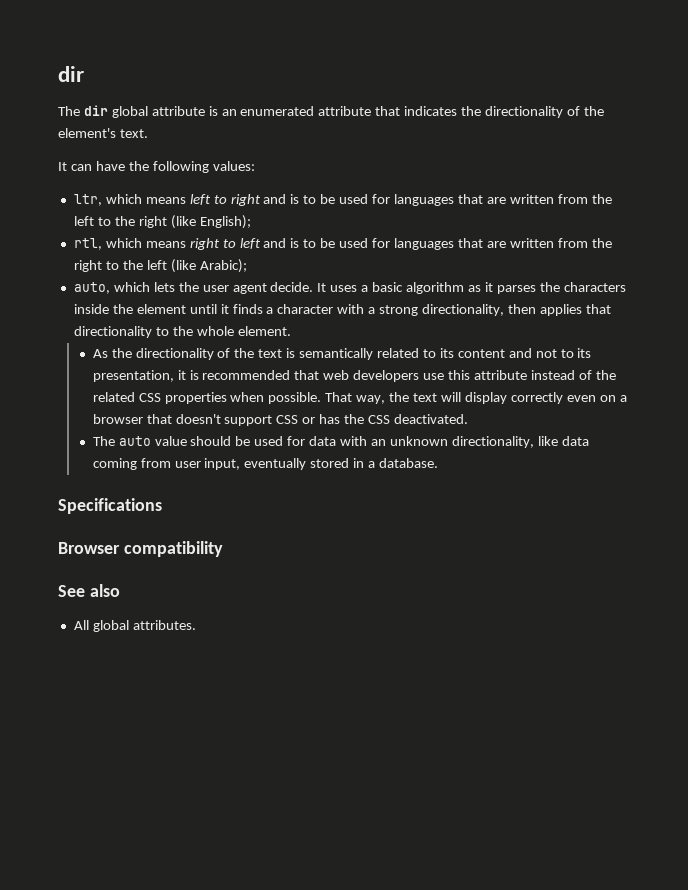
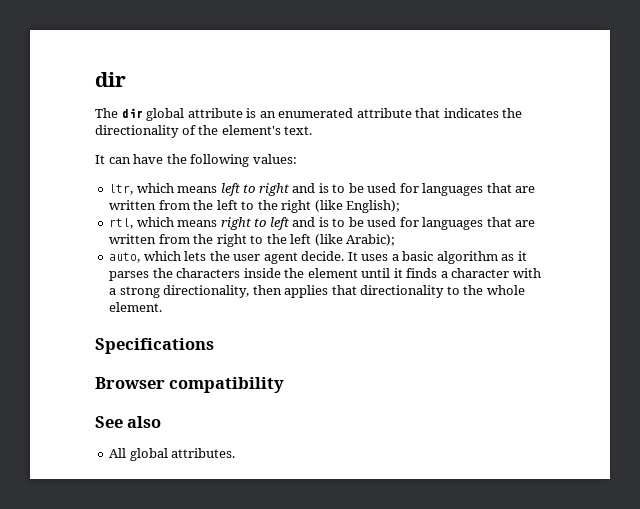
- As the directionality of the text is semantically related to its content and not to its presentation, it is recommended that web developers use this attribute instead of the related CSS properties when possible. That way, the text will display correctly even on a browser that doesn't support CSS or has the CSS deactivated.
- The auto value should be used for data with an unknown directionality, like data coming from user input, eventually stored in a database.

